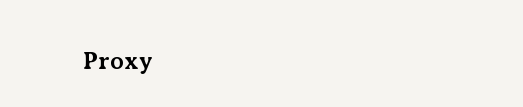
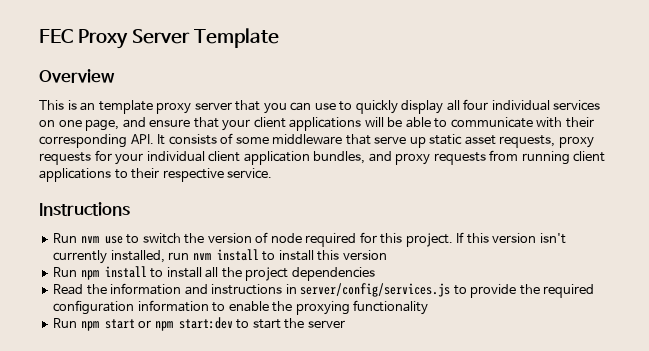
- Proxy
+ FEC Proxy Server Template
+ Overview
+ This is an template proxy server that you can use to quickly display all four individual services on one page, and ensure that your client applications will be able to communicate with their corresponding API. It consists of some middleware that serve up static asset requests, proxy requests for your individual client application bundles, and proxy requests from running client applications to their respective service.
+ Instructions
+ Run nvm use to switch the version of node required for this project. If this version isn't currently installed, run nvm install to install this version
+ Run npm install to install all the project dependencies
+ Read the information and instructions in server/config/services.js to provide the required configuration information to enable the proxying functionality
+ Run npm start or npm start:dev to start the server

